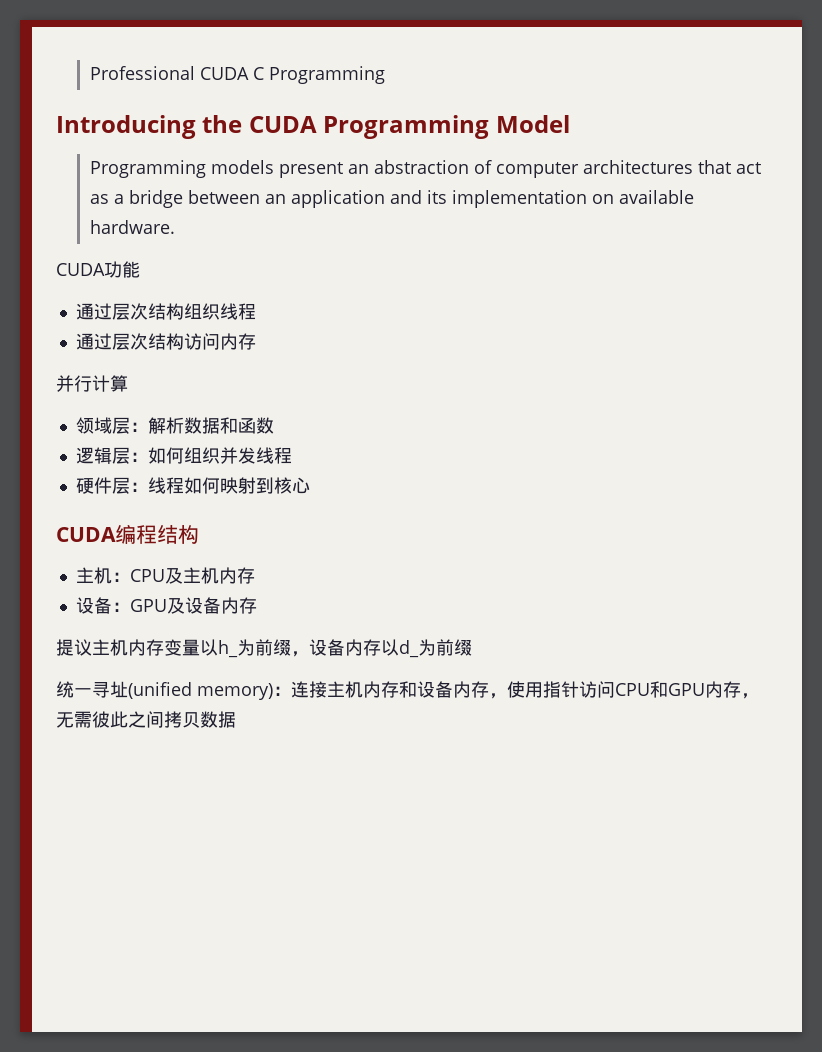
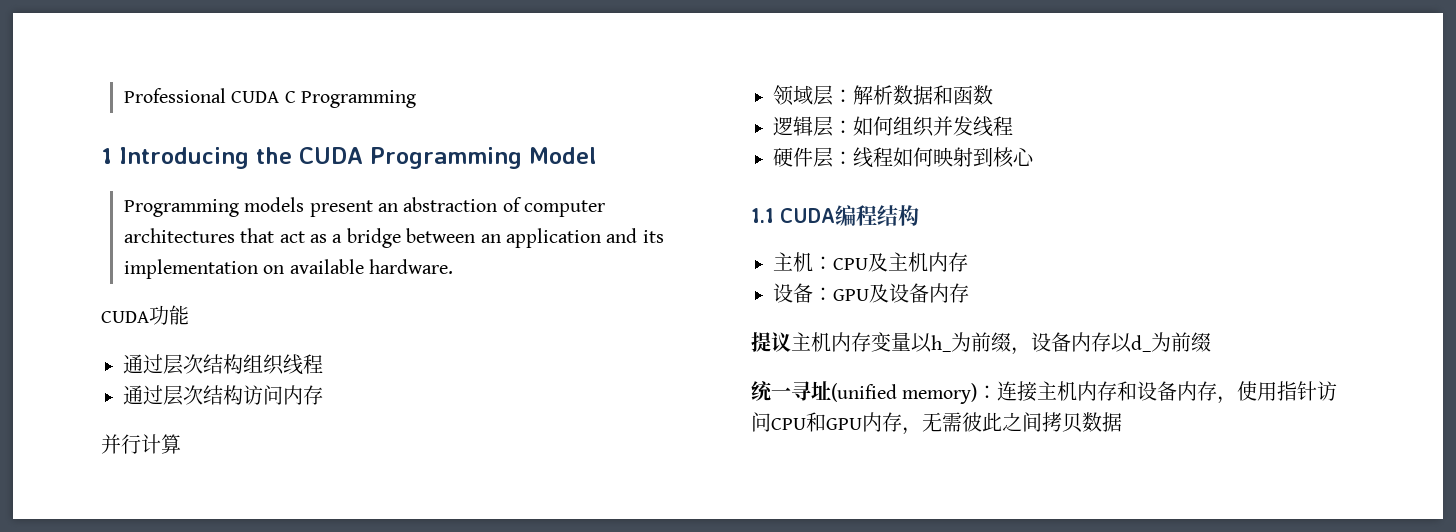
- Introducing the CUDA Programming Model
+ 1 Introducing the CUDA Programming Model
- CUDA编程结构
+ 1.1 CUDA编程结构

